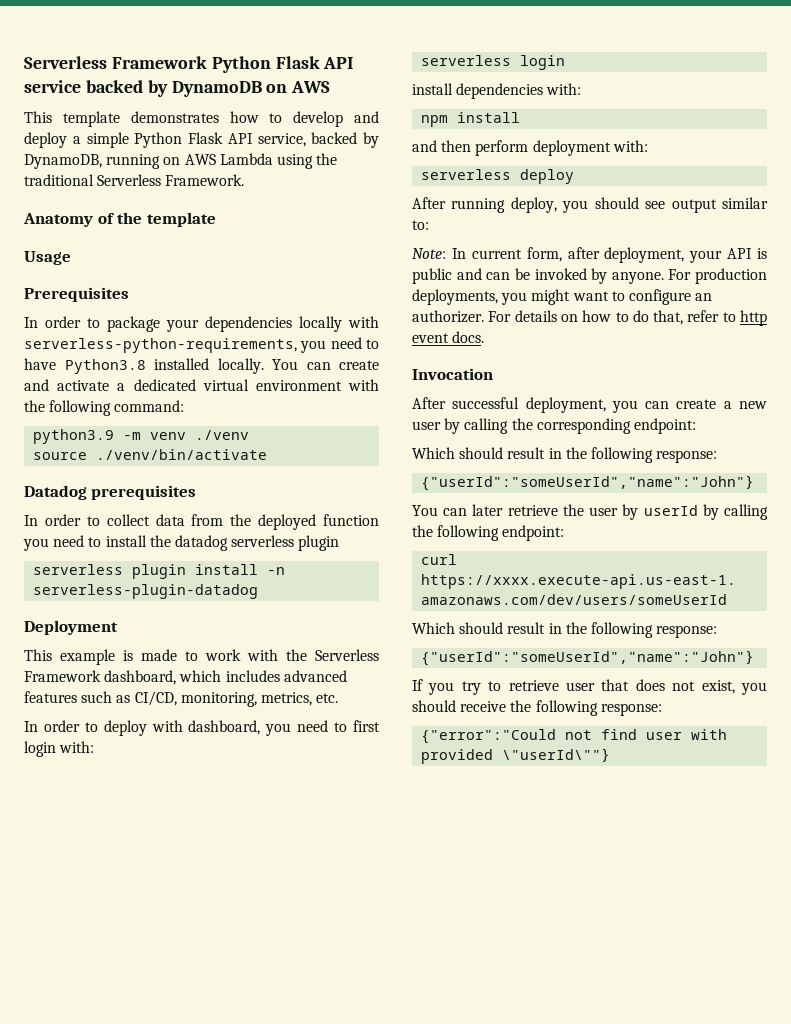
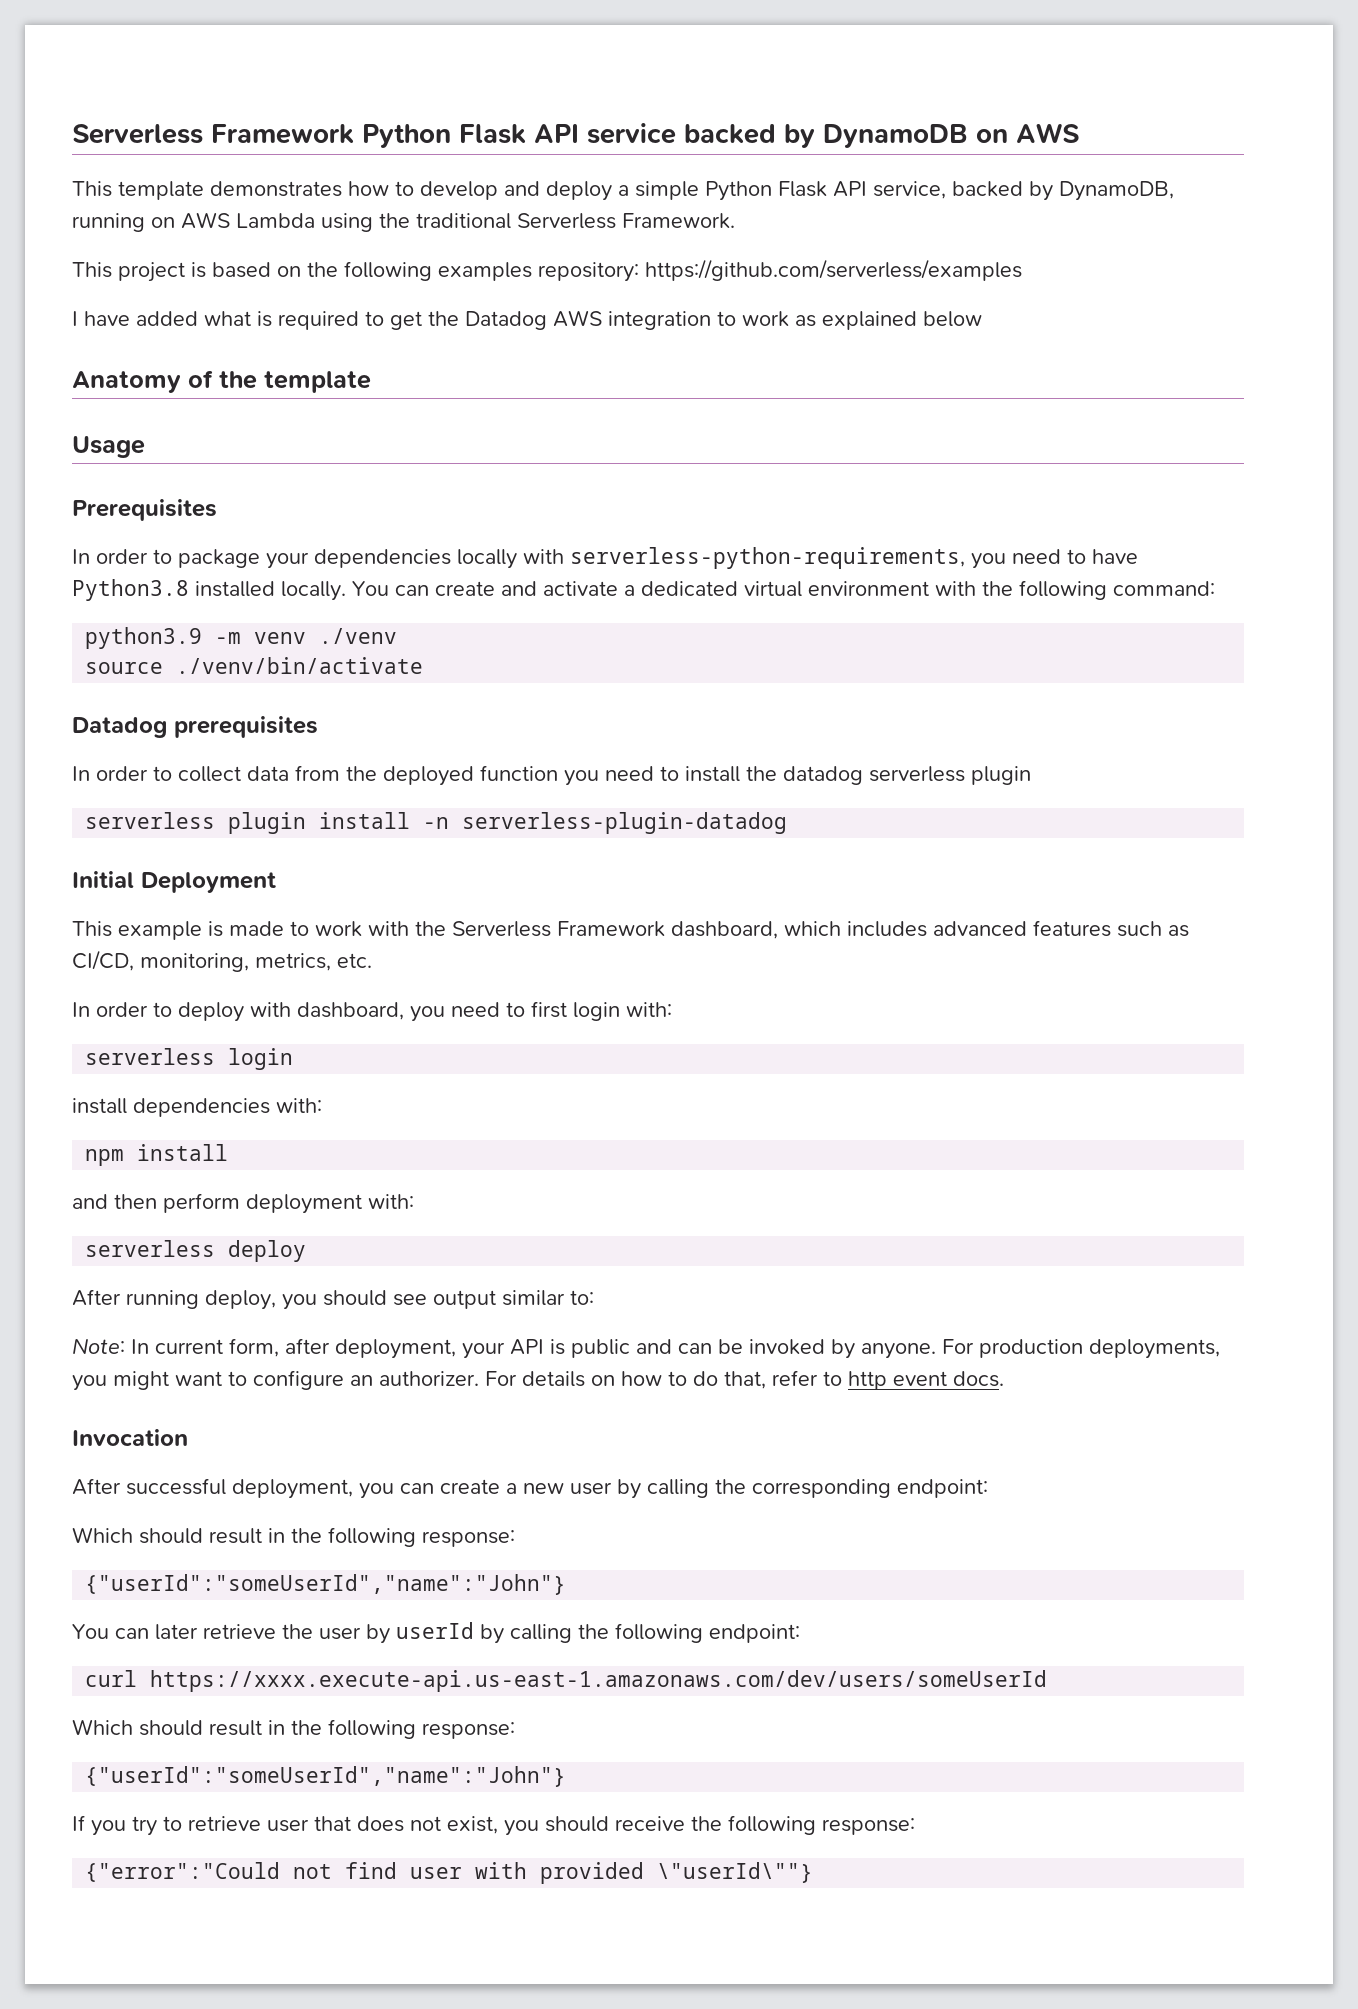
+ This project is based on the following examples repository: https://github.com/serverless/examples
+ I have added what is required to get the Datadog AWS integration to work as explained below
- Deployment
+ Initial Deployment

